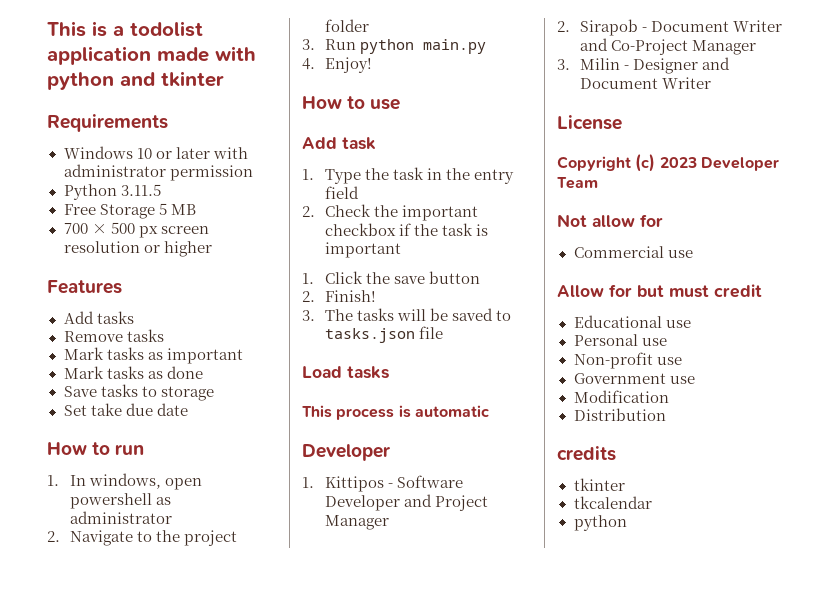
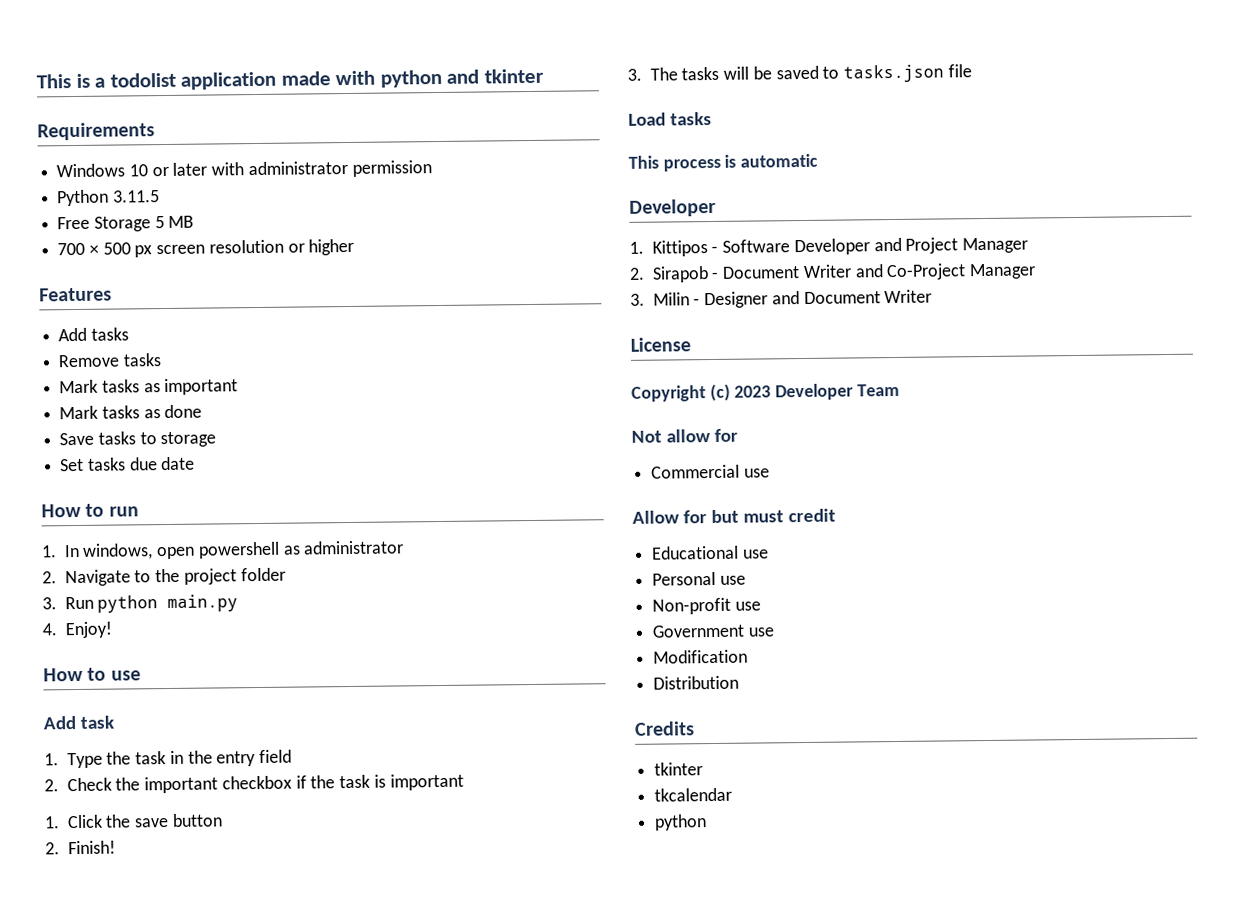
- Set take due date
+ Set tasks due date
- credits
+ Credits

